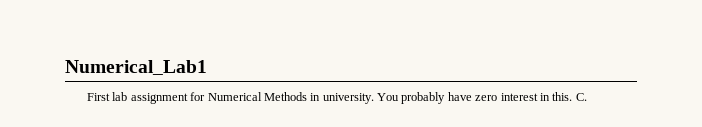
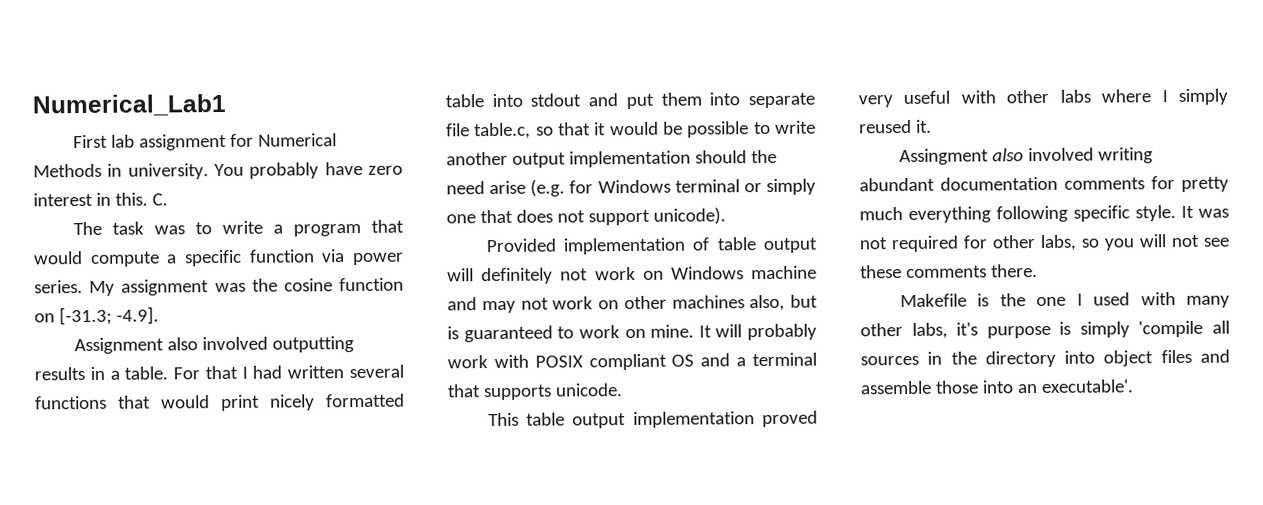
+ The task was to write a program that would compute a specific function via power series. My assignment was the cosine function on [-31.3; -4.9].
+ Assignment also involved outputting results in a table. For that I had written several functions that would print nicely formatted table into stdout and put them into separate file table.c, so that it would be possible to write another output implementation should the need arise (e.g. for Windows terminal or simply one that does not support unicode).
+ Provided implementation of table output will definitely not work on Windows machine and may not work on other machines also, but is guaranteed to work on mine. It will probably work with POSIX compliant OS and a terminal that supports unicode.
+ This table output implementation proved very useful with other labs where I simply reused it.
+ Assingment also involved writing abundant documentation comments for pretty much everything following specific style. It was not required for other labs, so you will not see these comments there.
+ Makefile is the one I used with many other labs, it's purpose is simply 'compile all sources in the directory into object files and assemble those into an executable'.

